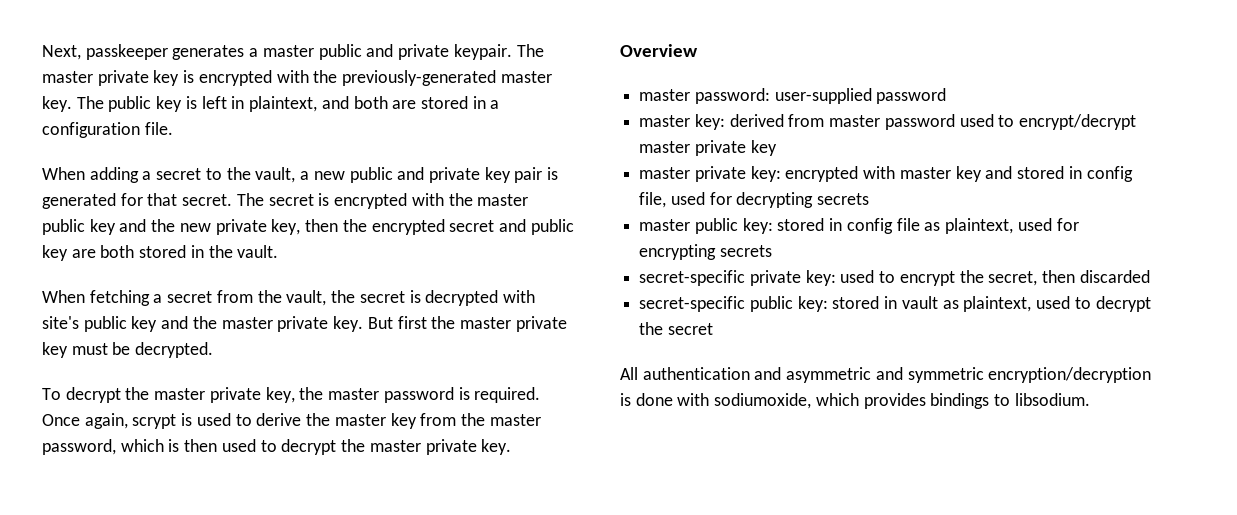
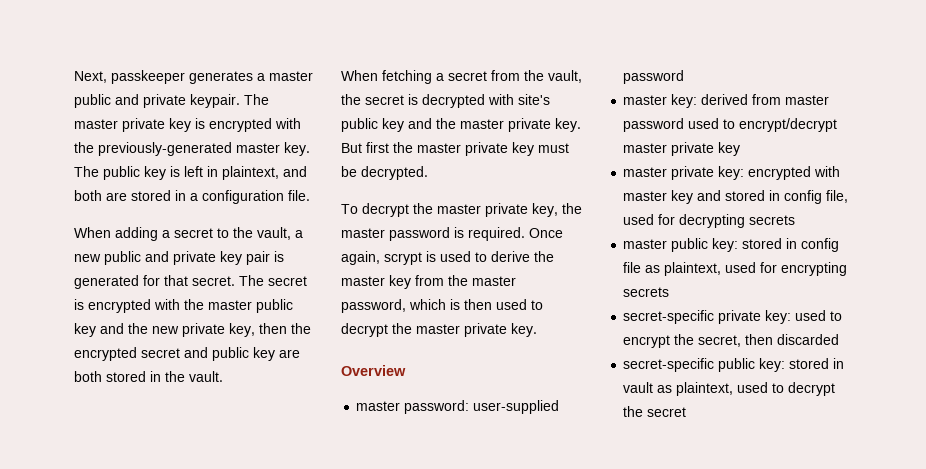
- All authentication and asymmetric and symmetric encryption/decryption is done with sodiumoxide, which provides bindings to libsodium.

